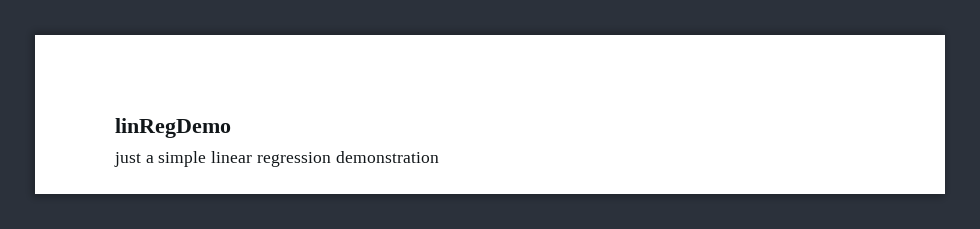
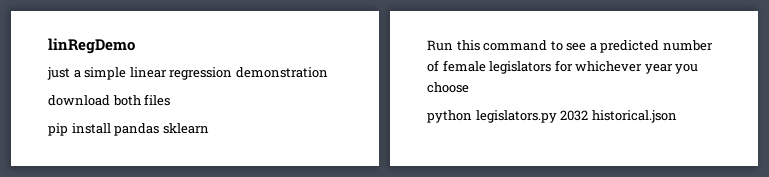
+ download both files
+ pip install pandas sklearn
+ Run this command to see a predicted number of female legislators for whichever year you choose
+ python legislators.py 2032 historical.json

